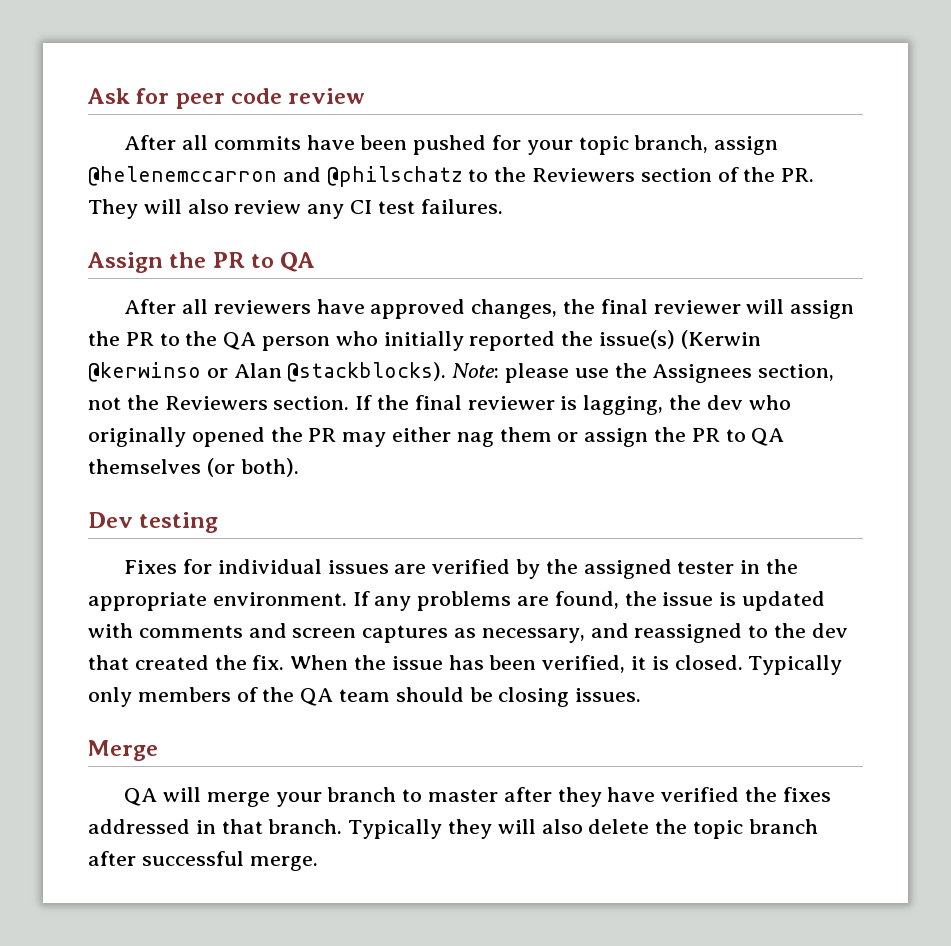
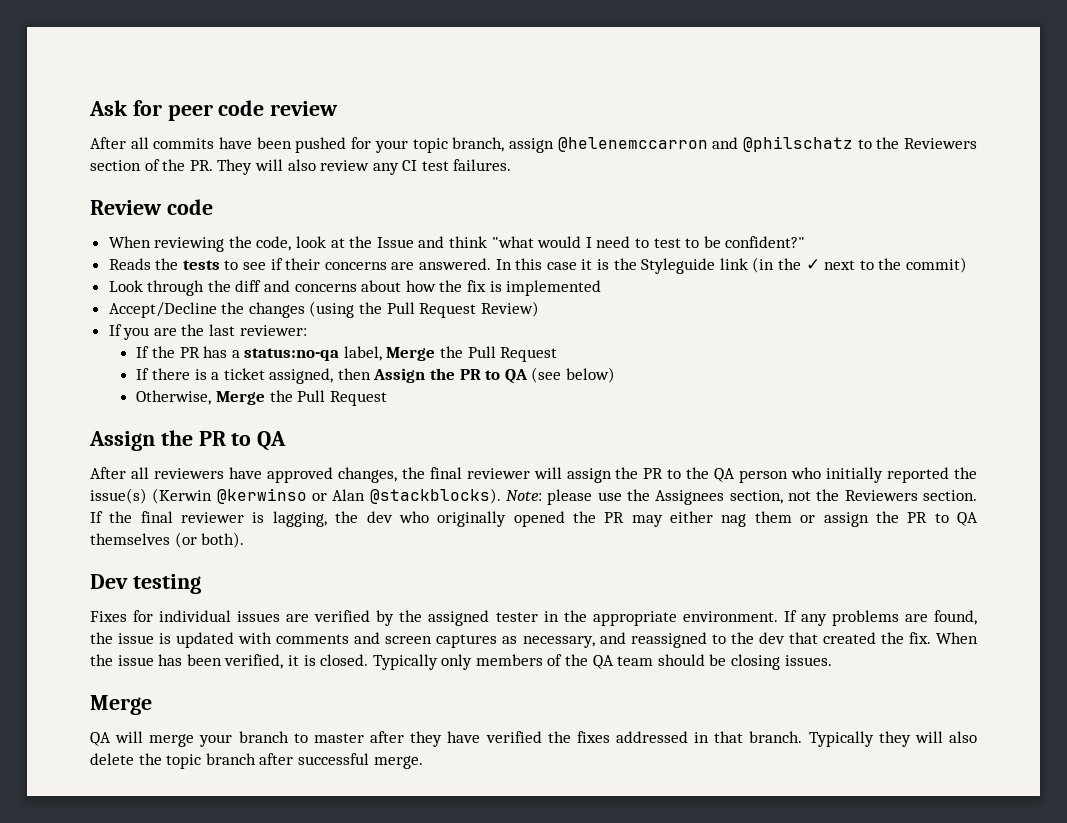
+ Review code
+ When reviewing the code, look at the Issue and think "what would I need to test to be confident?"
+ Reads the tests to see if their concerns are answered. In this case it is the Styleguide link (in the ✓ next to the commit)
+ Look through the diff and concerns about how the fix is implemented
+ Accept/Decline the changes (using the Pull Request Review)
+ If you are the last reviewer:
+ If the PR has a status:no-qa label, Merge the Pull Request
+ If there is a ticket assigned, then Assign the PR to QA (see below)
+ Otherwise, Merge the Pull Request

